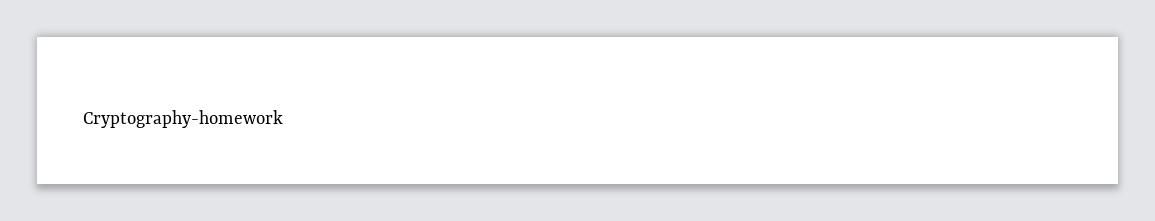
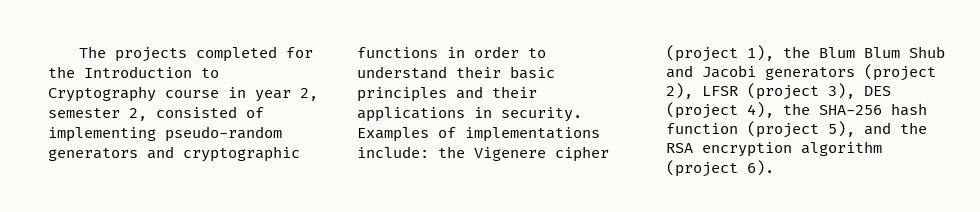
- Cryptography-homework
+ The projects completed for the Introduction to Cryptography course in year 2, semester 2, consisted of implementing pseudo-random generators and cryptographic functions in order to understand their basic principles and their applications in security. Examples of implementations include: the Vigenere cipher (project 1), the Blum Blum Shub and Jacobi generators (project 2), LFSR (project 3), DES (project 4), the SHA-256 hash function (project 5), and the RSA encryption algorithm (project 6).

